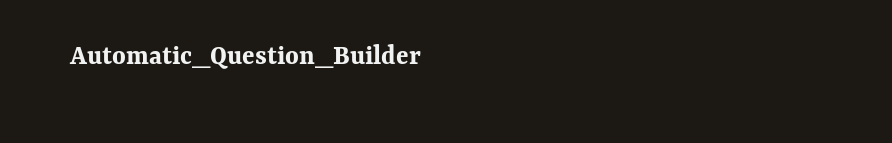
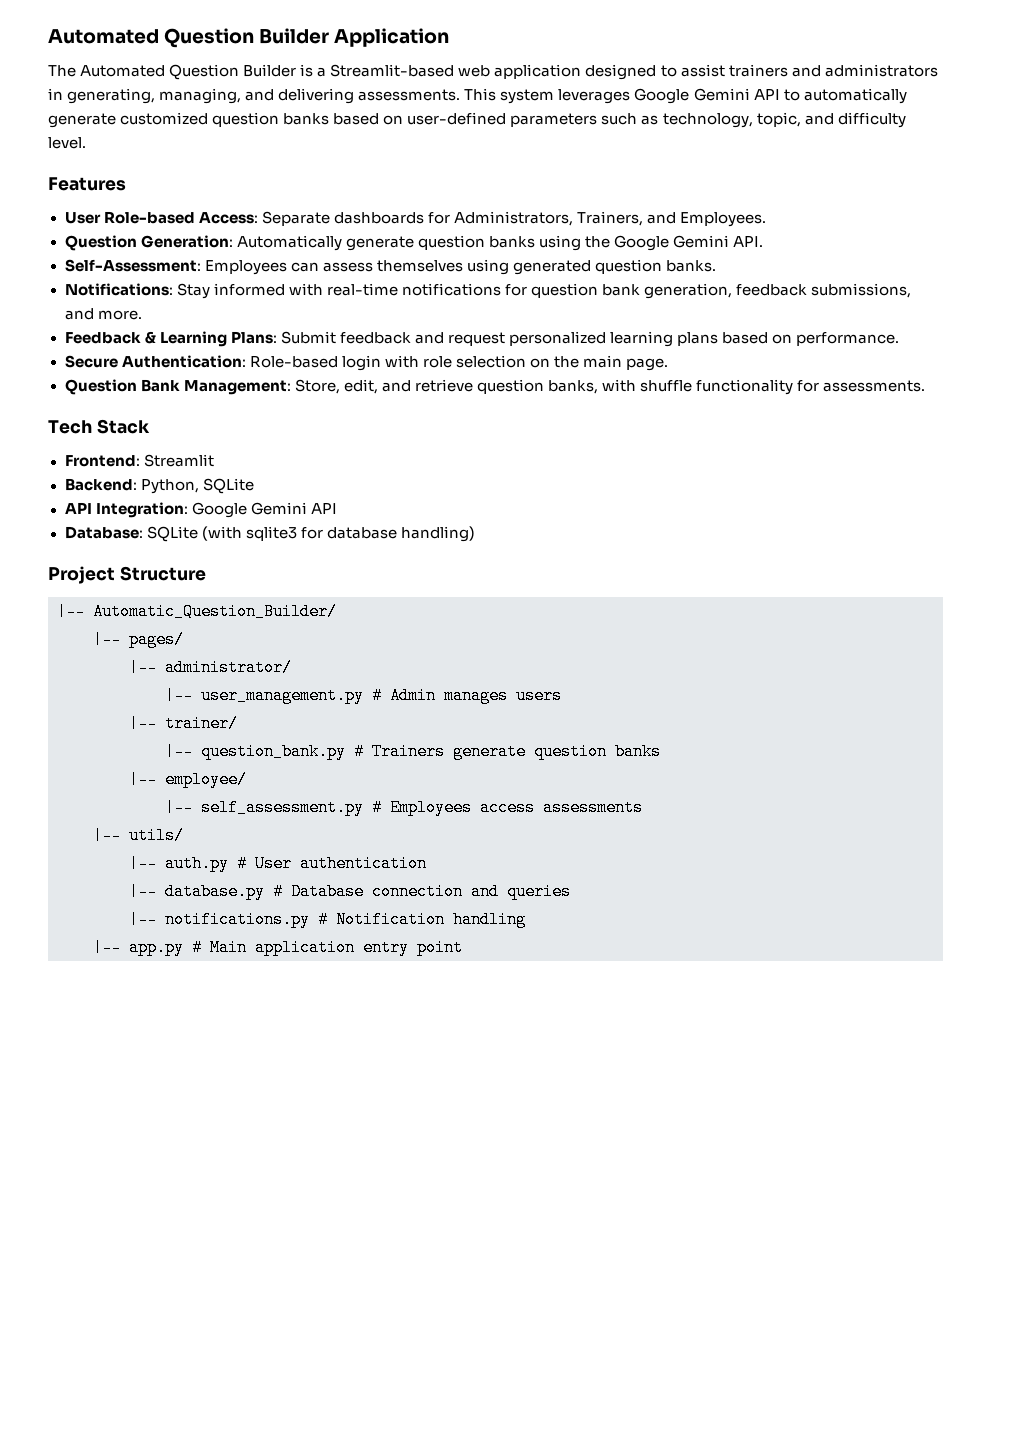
- Automatic_Question_Builder
+ Automated Question Builder Application
+ The Automated Question Builder is a Streamlit-based web application designed to assist trainers and administrators in generating, managing, and delivering assessments. This system leverages Google Gemini API to automatically generate customized question banks based on user-defined parameters such as technology, topic, and difficulty level.
+ Features
+ User Role-based Access: Separate dashboards for Administrators, Trainers, and Employees.
+ Question Generation: Automatically generate question banks using the Google Gemini API.
+ Self-Assessment: Employees can assess themselves using generated question banks.
+ Notifications: Stay informed with real-time notifications for question bank generation, feedback submissions, and more.
+ Feedback & Learning Plans: Submit feedback and request personalized learning plans based on performance.
+ Secure Authentication: Role-based login with role selection on the main page.
+ Question Bank Management: Store, edit, and retrieve question banks, with shuffle functionality for assessments.
+ Tech Stack
+ Frontend: Streamlit
+ Backend: Python, SQLite
+ API Integration: Google Gemini API
+ Database: SQLite (with sqlite3 for database handling)
+ Project Structure
+ |-- Automatic_Question_Builder/
+ |-- pages/
+ |-- administrator/
+ |-- user_management.py # Admin manages users
+ |-- trainer/
+ |-- question_bank.py # Trainers generate question banks
+ |-- employee/
+ |-- self_assessment.py # Employees access assessments
+ |-- utils/
+ |-- auth.py # User authentication
+ |-- database.py # Database connection and queries
+ |-- notifications.py # Notification handling
+ |-- app.py # Main application entry point

